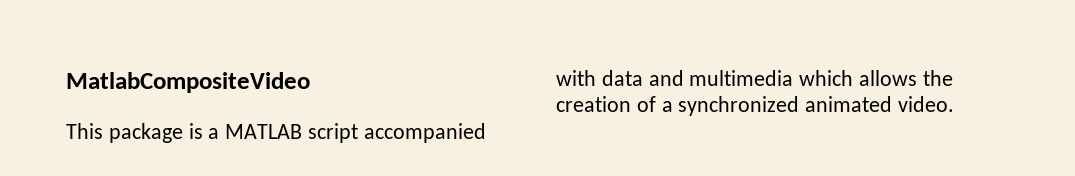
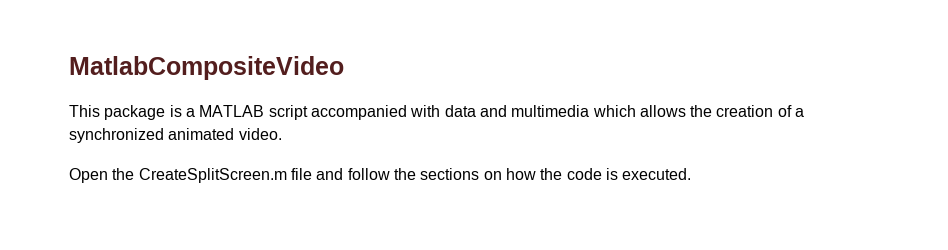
+ Open the CreateSplitScreen.m file and follow the sections on how the code is executed.

